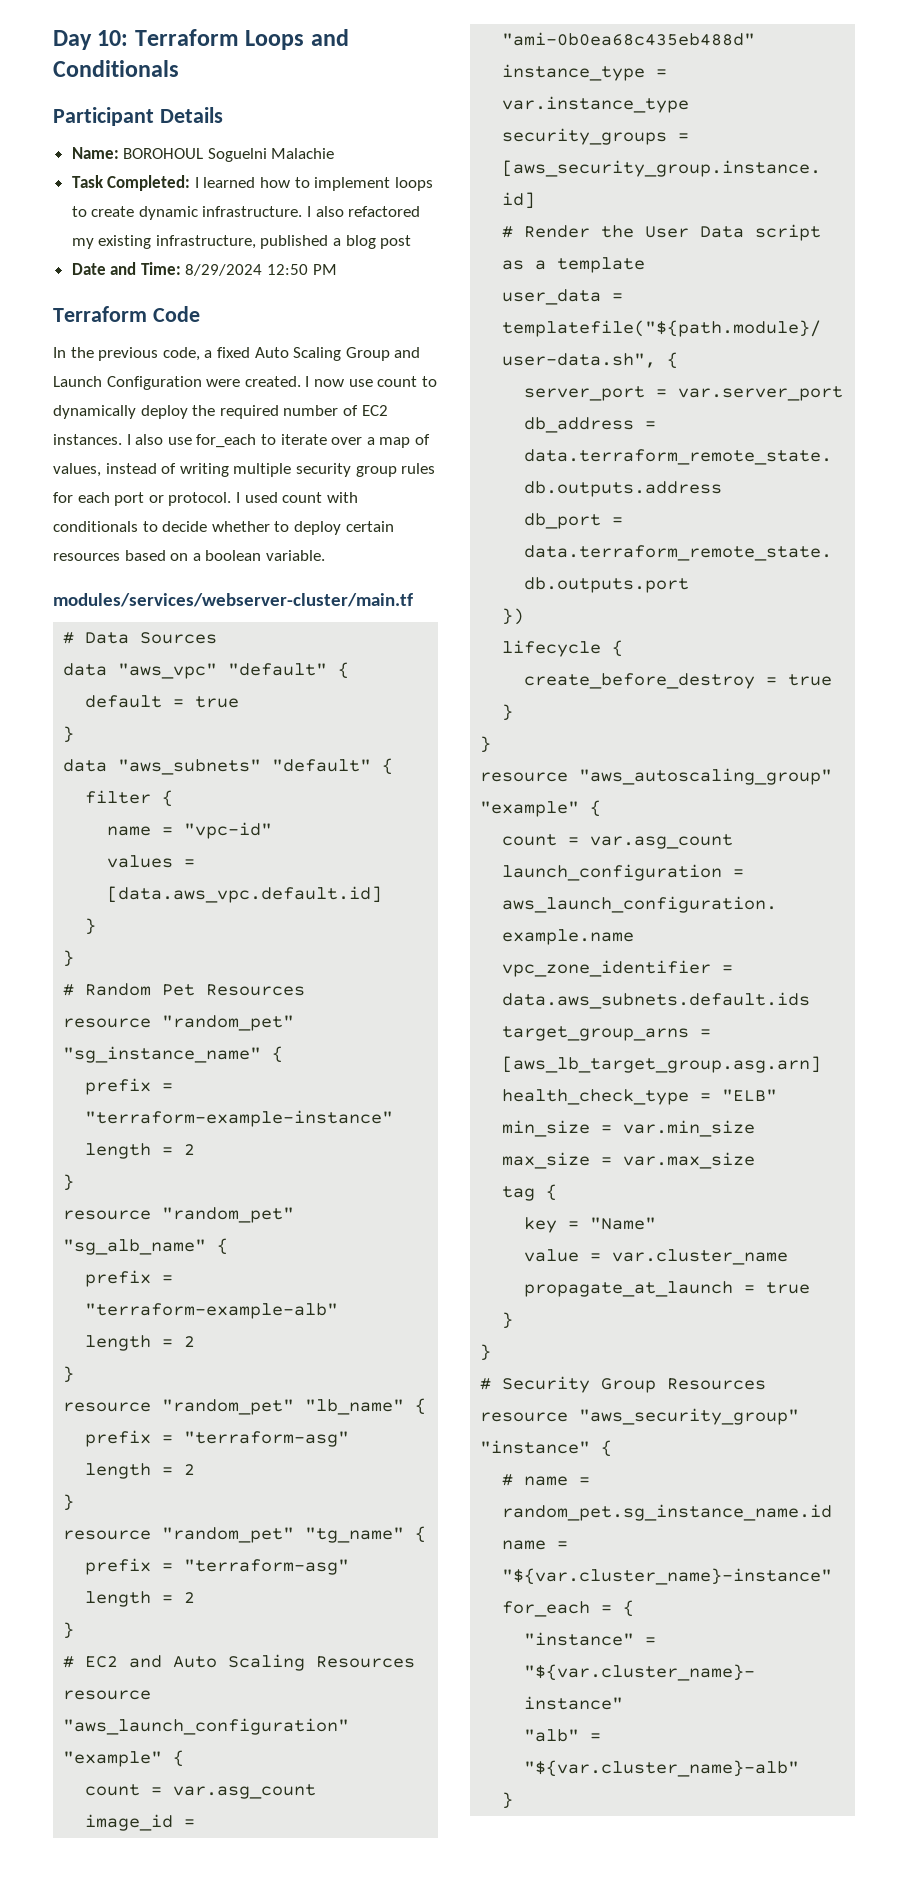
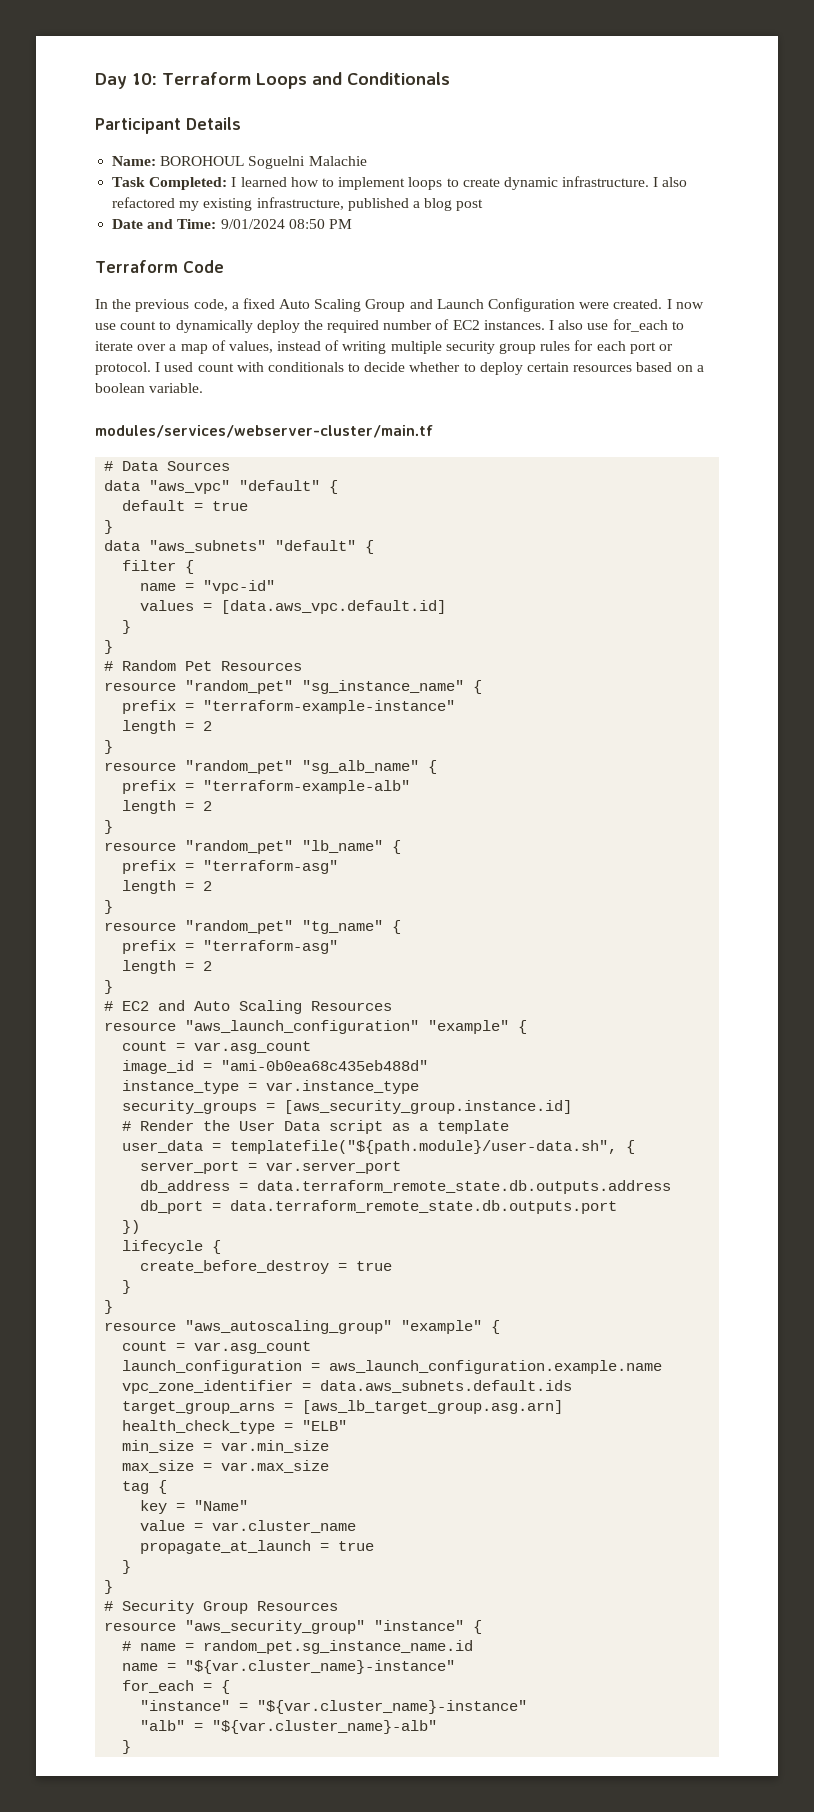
- Date and Time: 8/29/2024 12:50 PM
+ Date and Time: 9/01/2024 08:50 PM

